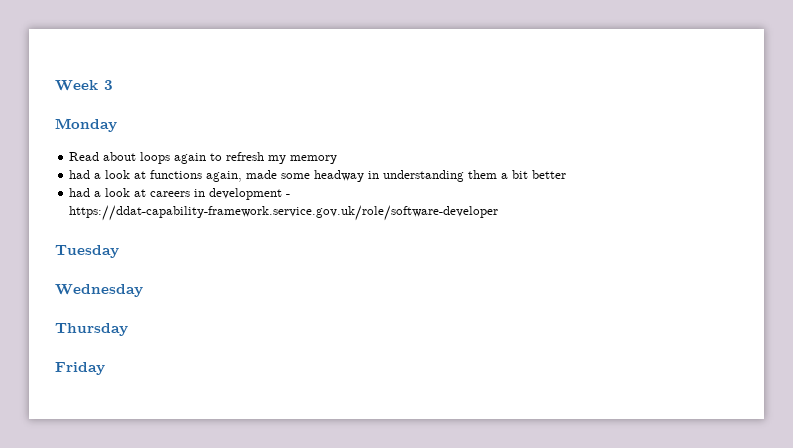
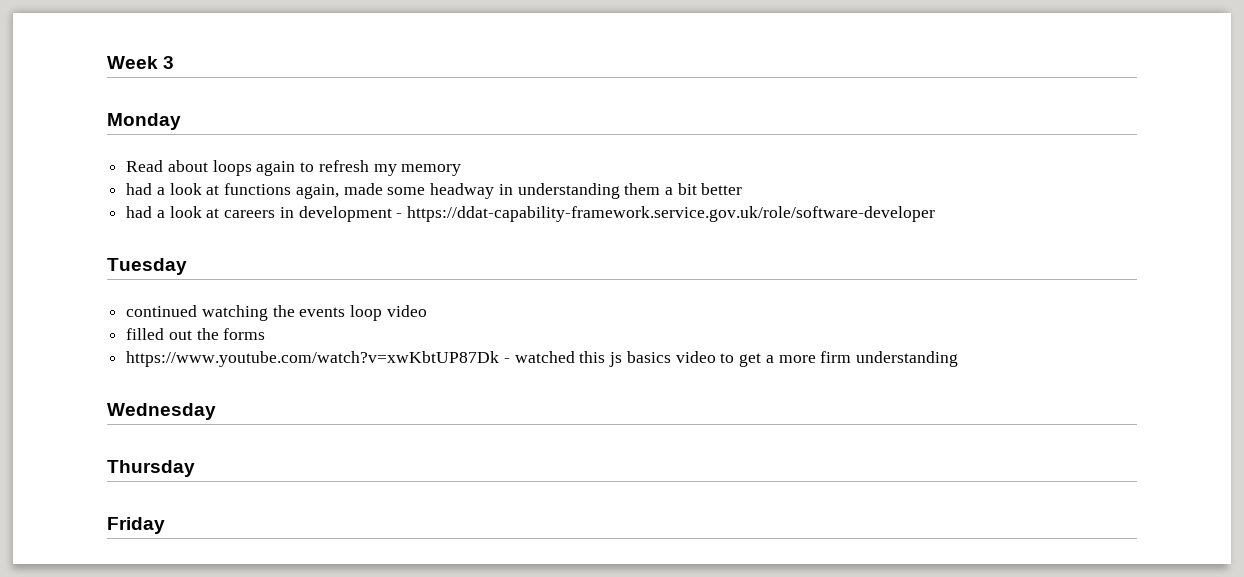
+ continued watching the events loop video
+ filled out the forms
+ https://www.youtube.com/watch?v=xwKbtUP87Dk - watched this js basics video to get a more firm understanding

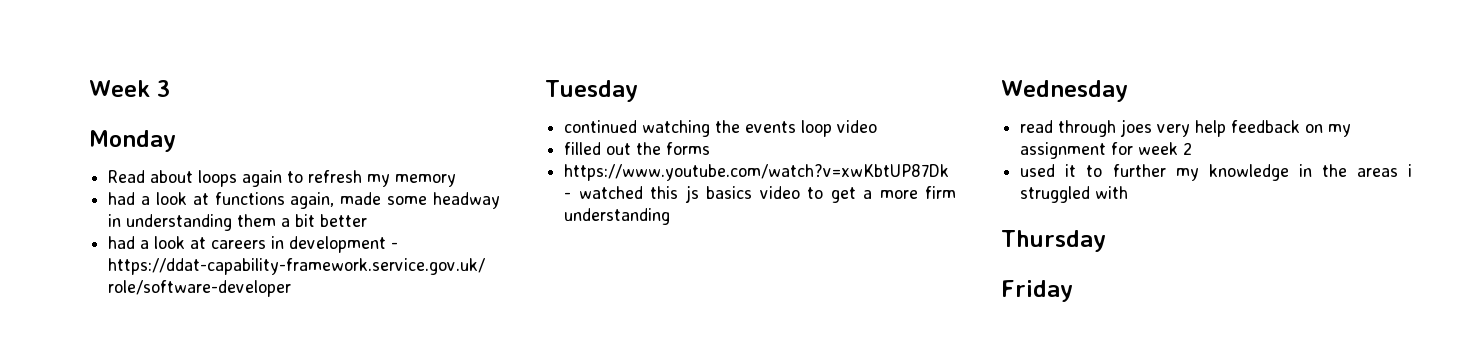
+ read through joes very help feedback on my assignment for week 2
+ used it to further my knowledge in the areas i struggled with

